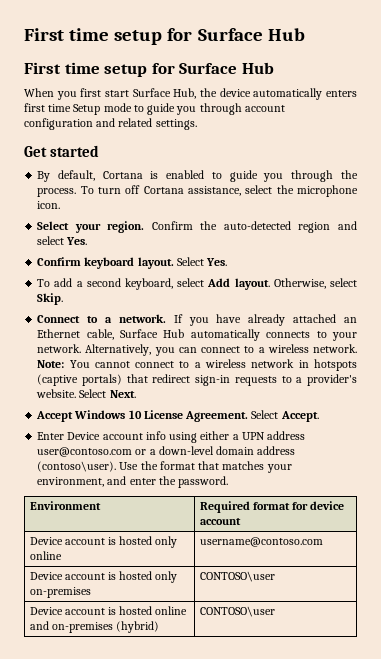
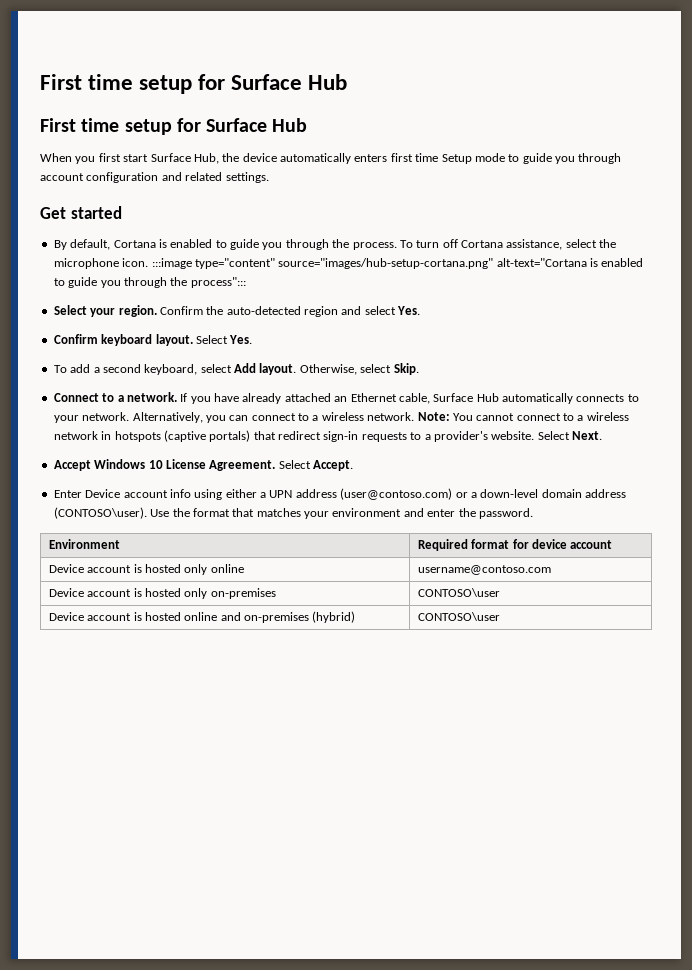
- To turn off Cortana assistance, select the microphone icon.
+ To turn off Cortana assistance, select the microphone icon. :::image type="content" source="images/hub-setup-cortana.png" alt-text="Cortana is enabled to guide you through the process":::
- Enter Device account info using either a UPN address user@contoso.com or a down-level domain address (contoso\user).
+ Enter Device account info using either a UPN address (user@contoso.com) or a down-level domain address (CONTOSO\user).
- Use the format that matches your environment, and enter the password.
+ Use the format that matches your environment and enter the password.

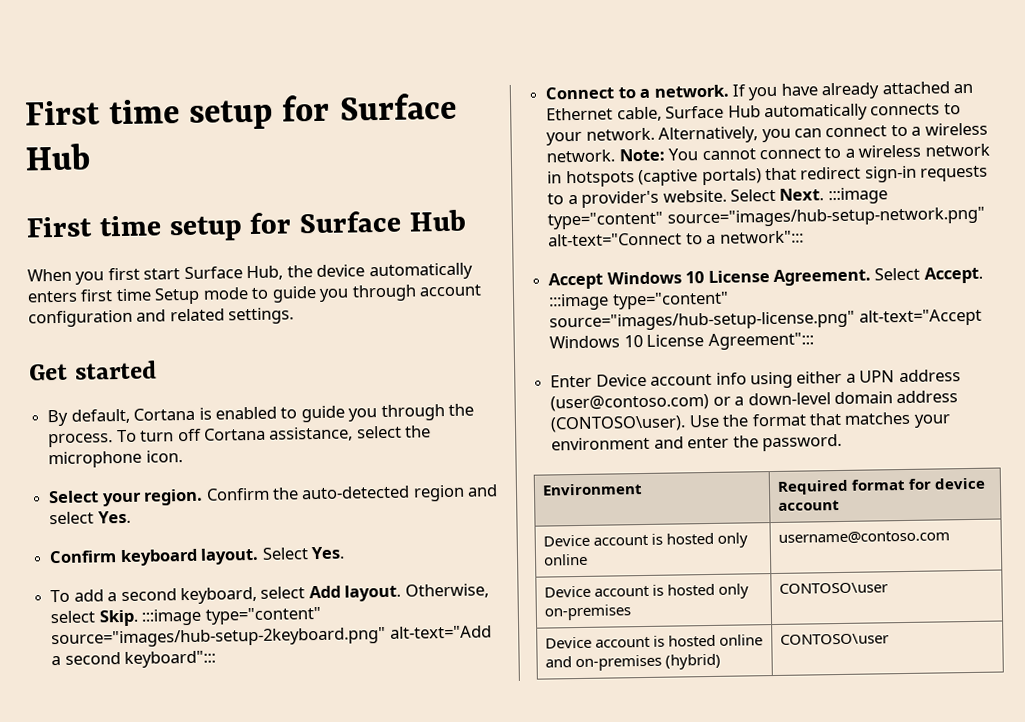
- To turn off Cortana assistance, select the microphone icon. :::image type="content" source="images/hub-setup-cortana.png" alt-text="Cortana is enabled to guide you through the process":::
+ To turn off Cortana assistance, select the microphone icon.
- Otherwise, select Skip.
+ Otherwise, select Skip. :::image type="content" source="images/hub-setup-2keyboard.png" alt-text="Add a second keyboard":::
- Select Next.
+ Select Next. :::image type="content" source="images/hub-setup-network.png" alt-text="Connect to a network":::
- Select Accept.
+ Select Accept. :::image type="content" source="images/hub-setup-license.png" alt-text="Accept Windows 10 License Agreement":::

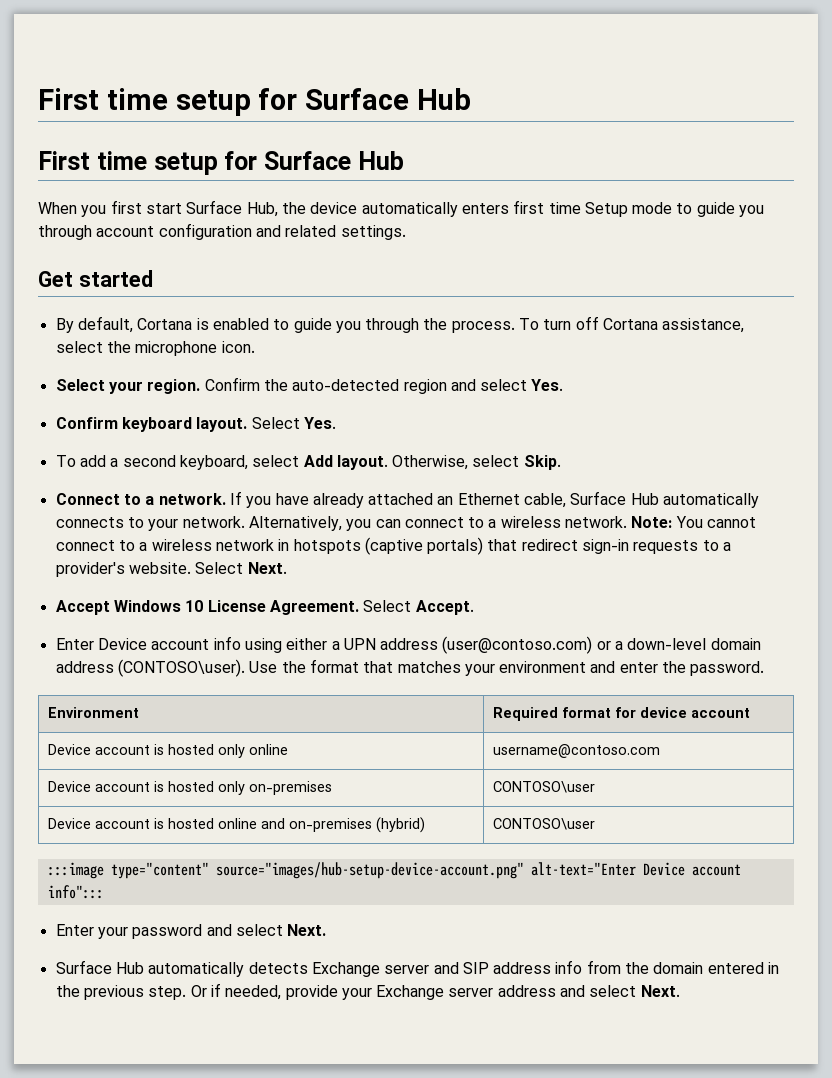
- Otherwise, select Skip. :::image type="content" source="images/hub-setup-2keyboard.png" alt-text="Add a second keyboard":::
+ Otherwise, select Skip.
- Select Next. :::image type="content" source="images/hub-setup-network.png" alt-text="Connect to a network":::
+ Select Next.
- Select Accept. :::image type="content" source="images/hub-setup-license.png" alt-text="Accept Windows 10 License Agreement":::
+ Select Accept.
+ :::image type="content" source="images/hub-setup-device-account.png" alt-text="Enter Device account info":::
+ Enter your password and select Next.
+ Surface Hub automatically detects Exchange server and SIP address info from the domain entered in the previous step. Or if needed, provide your Exchange server address and select Next.

